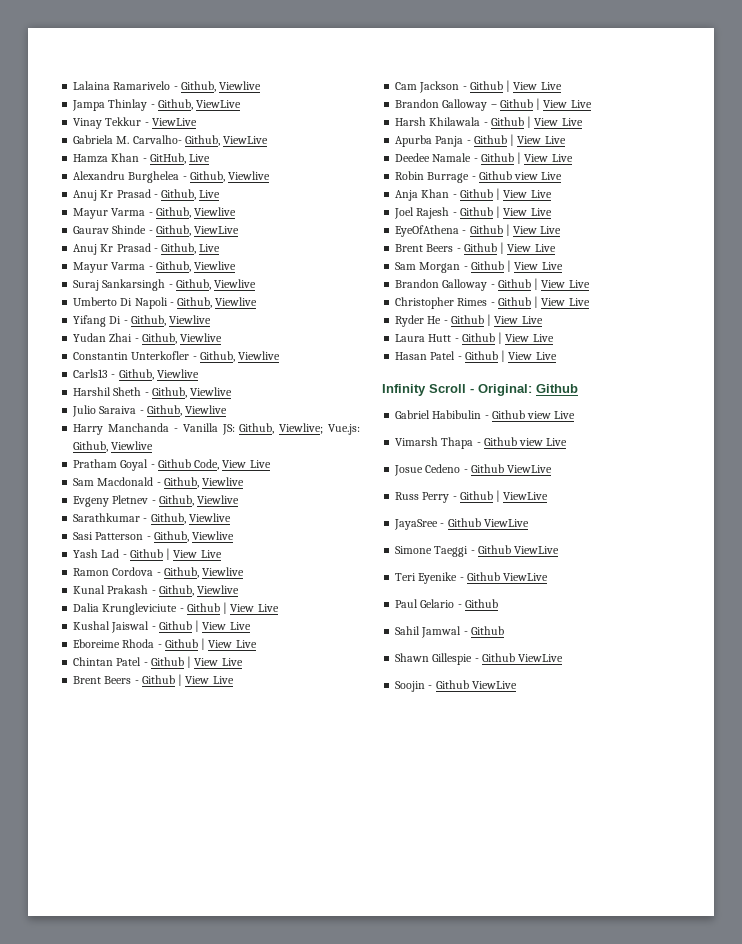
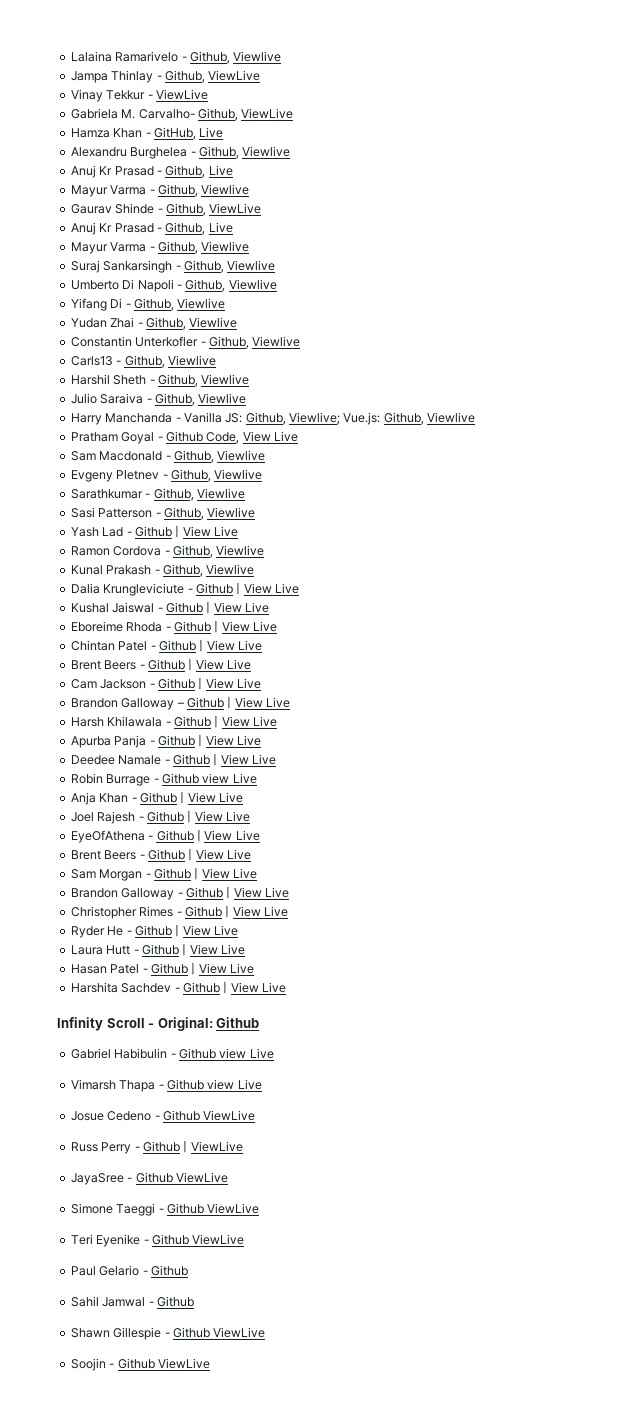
+ Harshita Sachdev - Github | View Live

